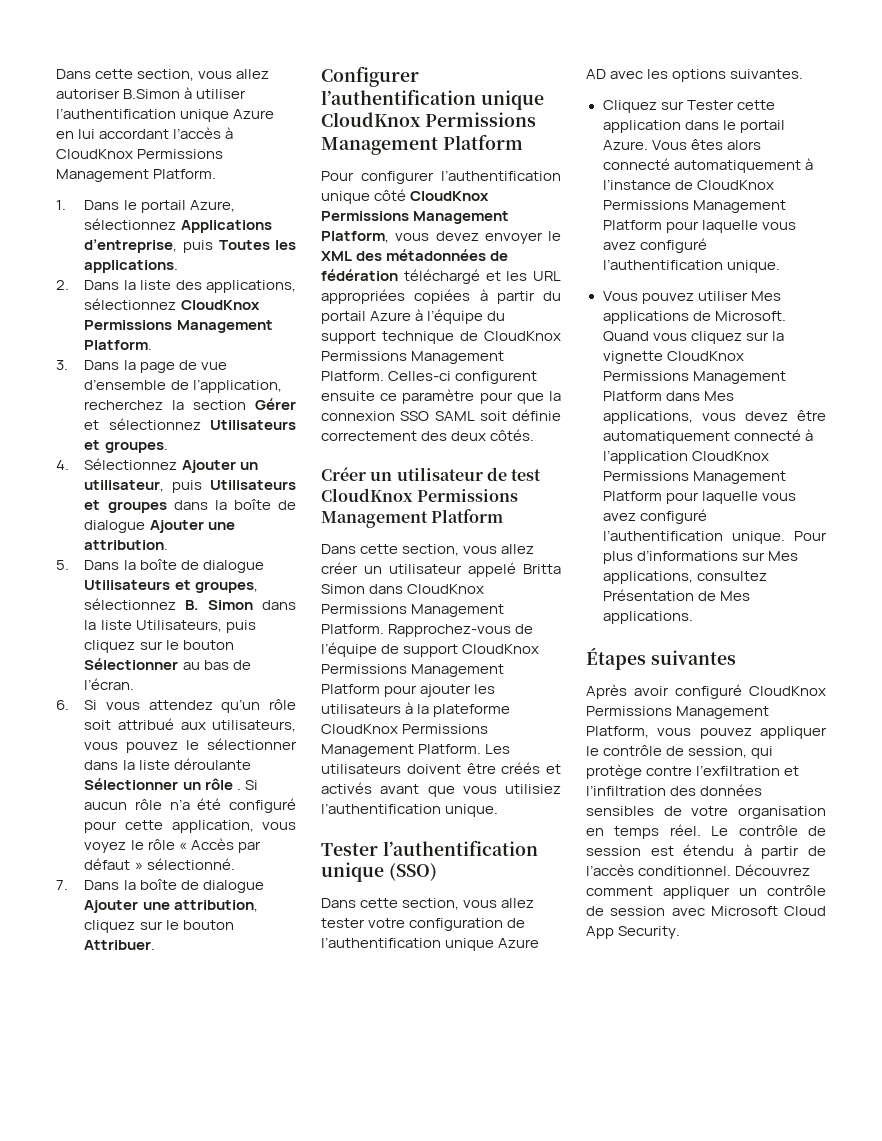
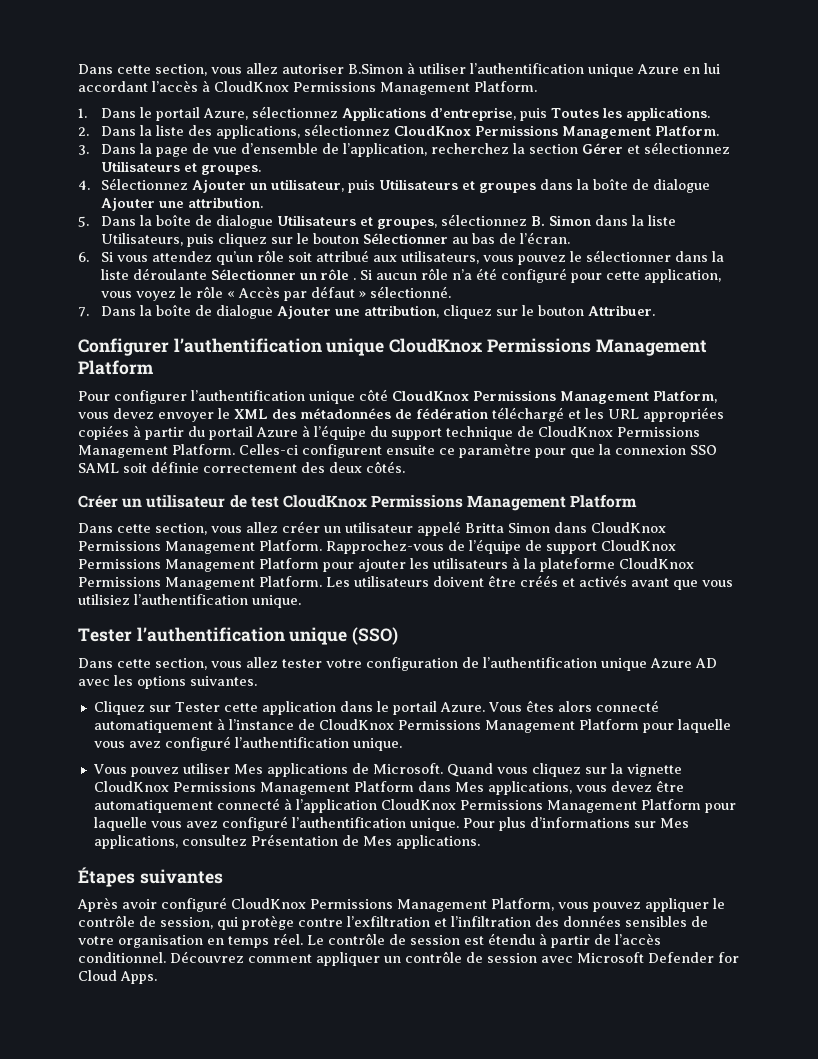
- Découvrez comment appliquer un contrôle de session avec Microsoft Cloud App Security.
+ Découvrez comment appliquer un contrôle de session avec Microsoft Defender for Cloud Apps.

